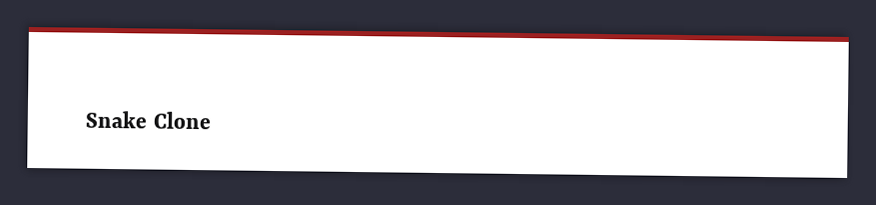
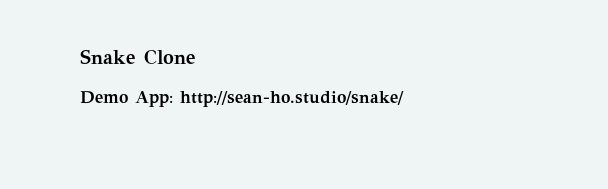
+ Demo App: http://sean-ho.studio/snake/

